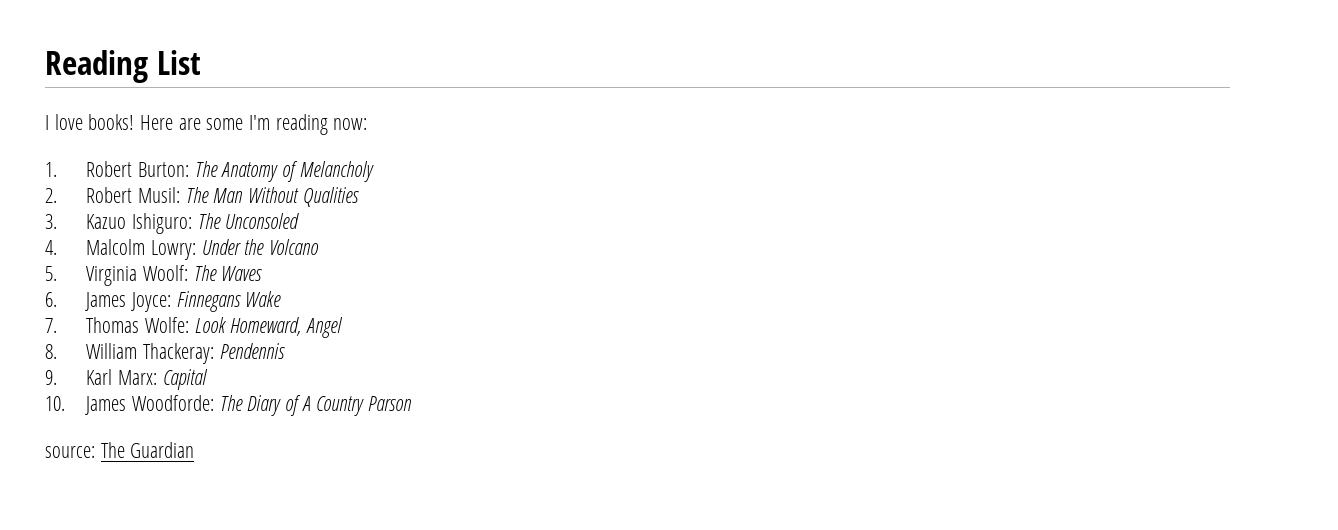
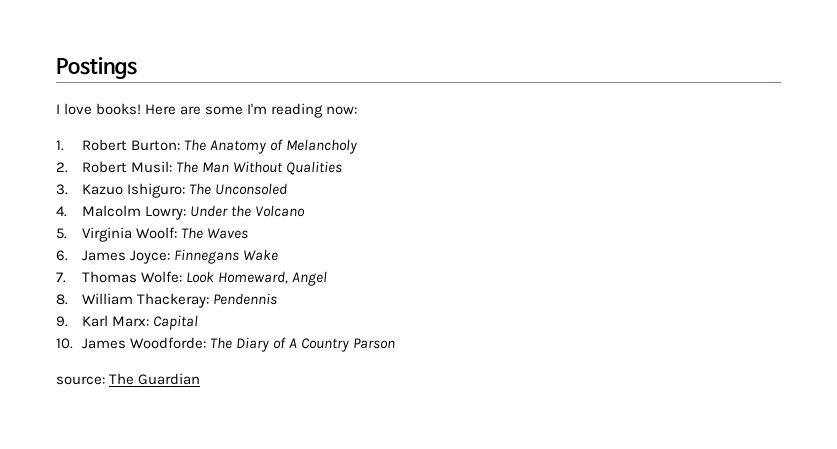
- Reading List
+ Postings

